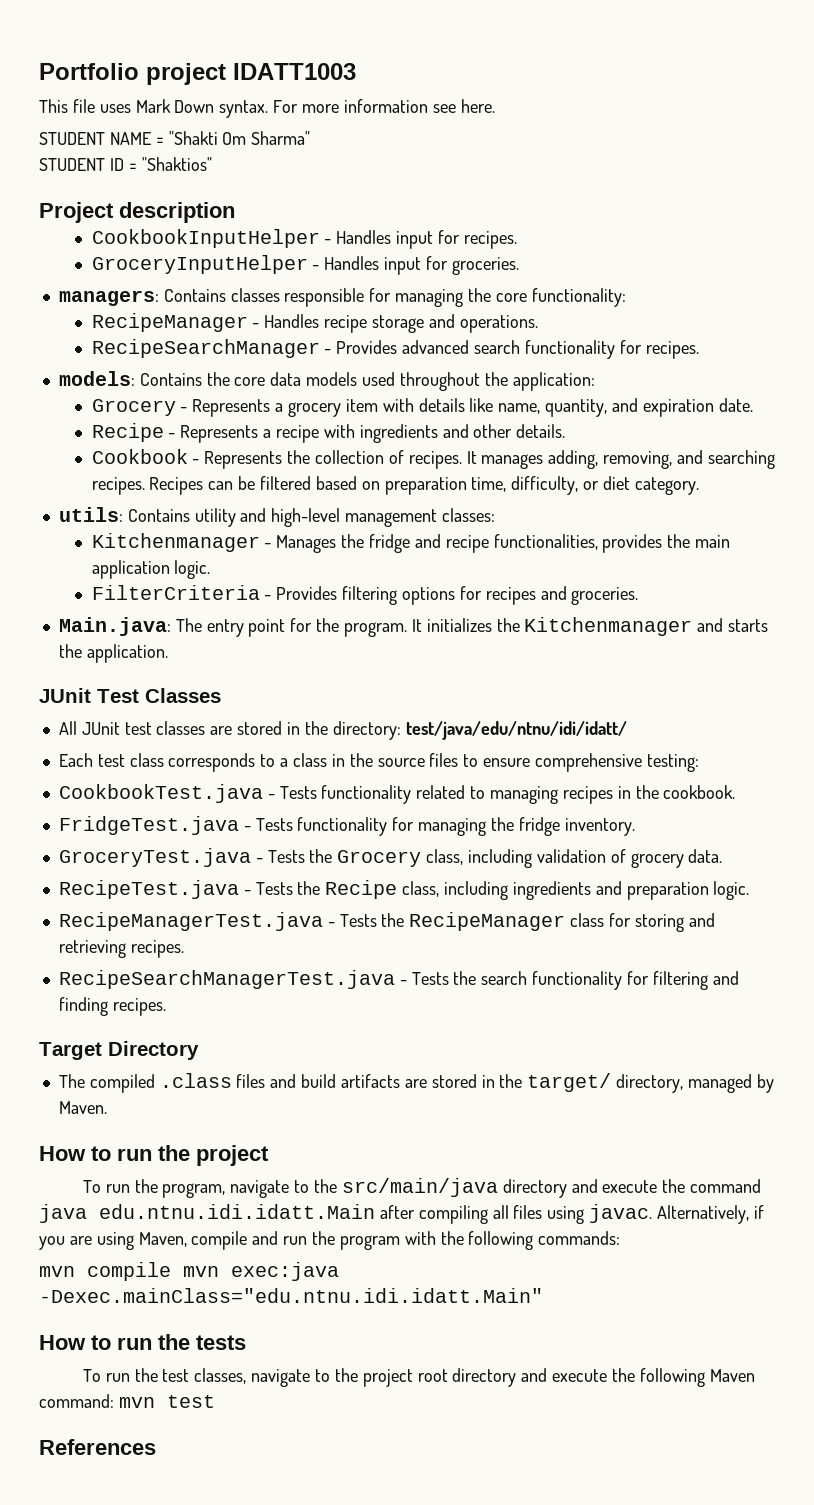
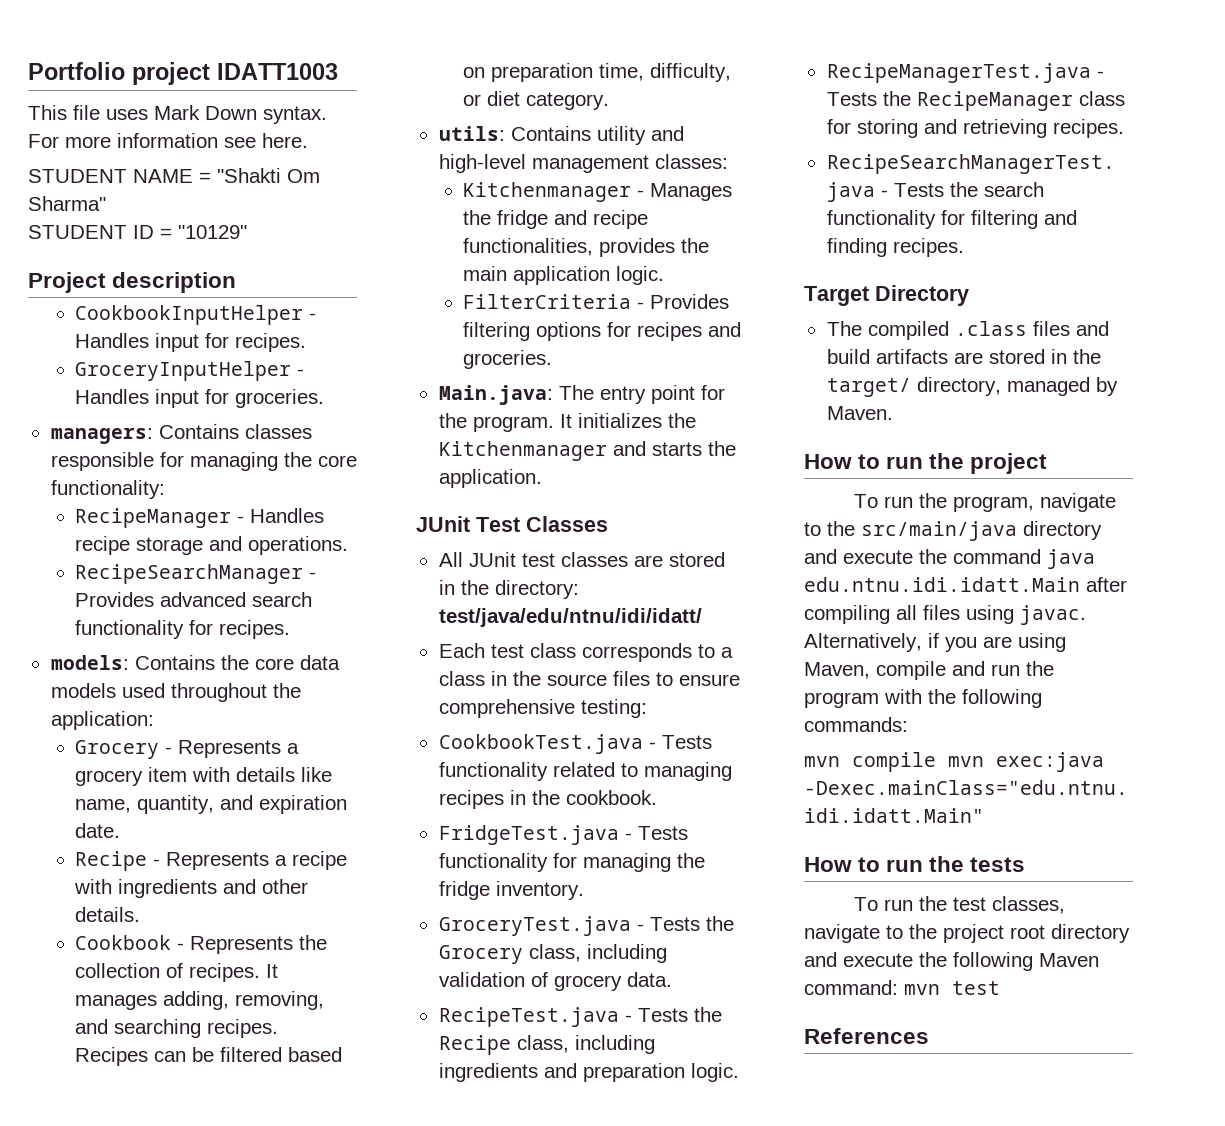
- STUDENT ID = "Shaktios"
+ STUDENT ID = "10129"

